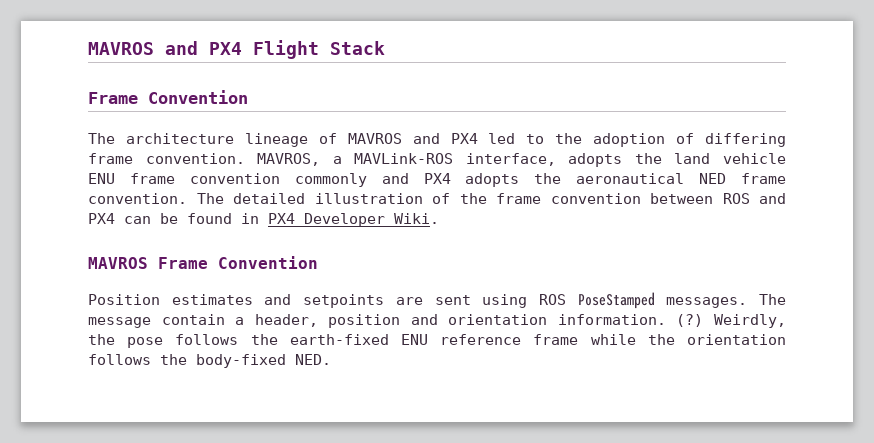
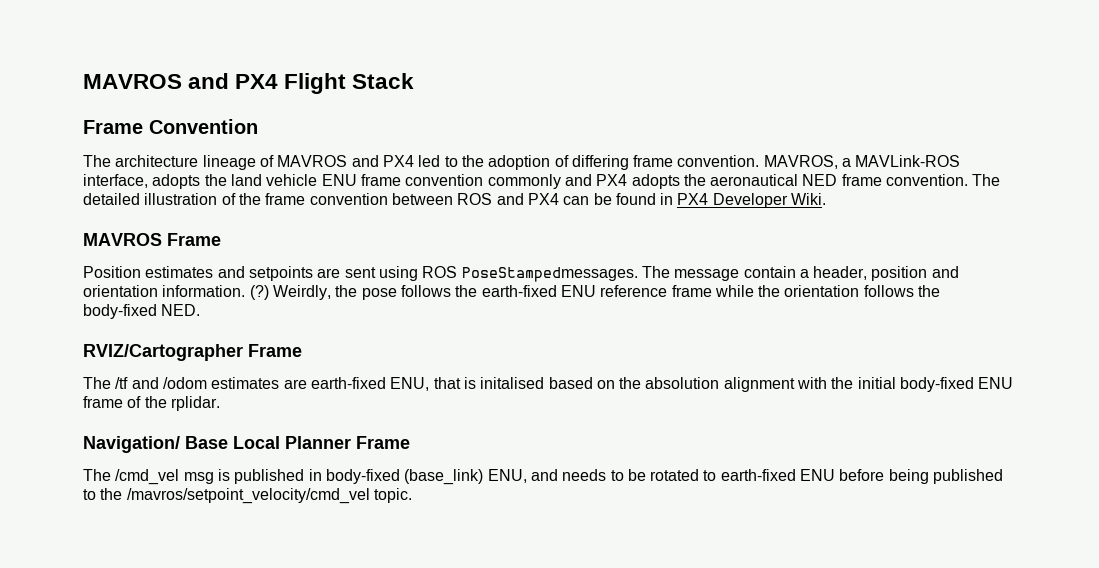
- MAVROS Frame Convention
+ MAVROS Frame
- Position estimates and setpoints are sent using ROS PoseStamped messages.
+ Position estimates and setpoints are sent using ROS PoseStampedmessages.
+ RVIZ/Cartographer Frame
+ The /tf and /odom estimates are earth-fixed ENU, that is initalised based on the absolution alignment with the initial body-fixed ENU frame of the rplidar.
+ Navigation/ Base Local Planner Frame
+ The /cmd_vel msg is published in body-fixed (base_link) ENU, and needs to be rotated to earth-fixed ENU before being published to the /mavros/setpoint_velocity/cmd_vel topic.

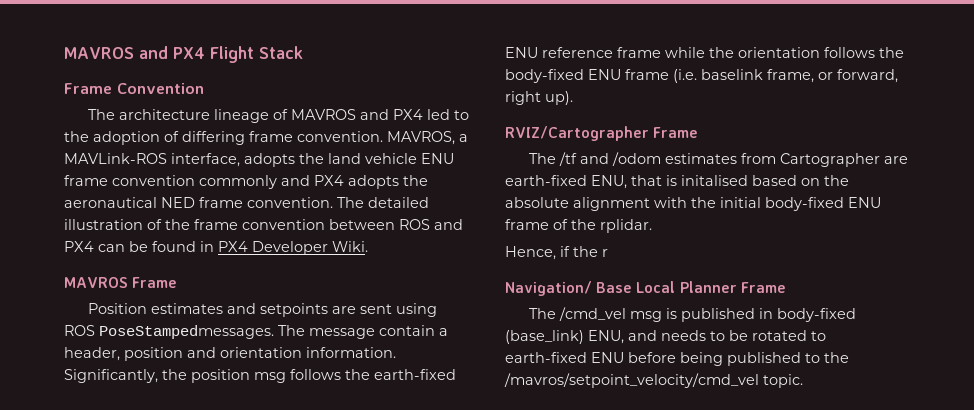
- (?) Weirdly, the pose follows the earth-fixed ENU reference frame while the orientation follows the body-fixed NED.
+ Significantly, the position msg follows the earth-fixed ENU reference frame while the orientation follows the body-fixed ENU frame (i.e. baselink frame, or forward, right up).
- The /tf and /odom estimates are earth-fixed ENU, that is initalised based on the absolution alignment with the initial body-fixed ENU frame of the rplidar.
+ The /tf and /odom estimates from Cartographer are earth-fixed ENU, that is initalised based on the absolute alignment with the initial body-fixed ENU frame of the rplidar.
+ Hence, if the r

